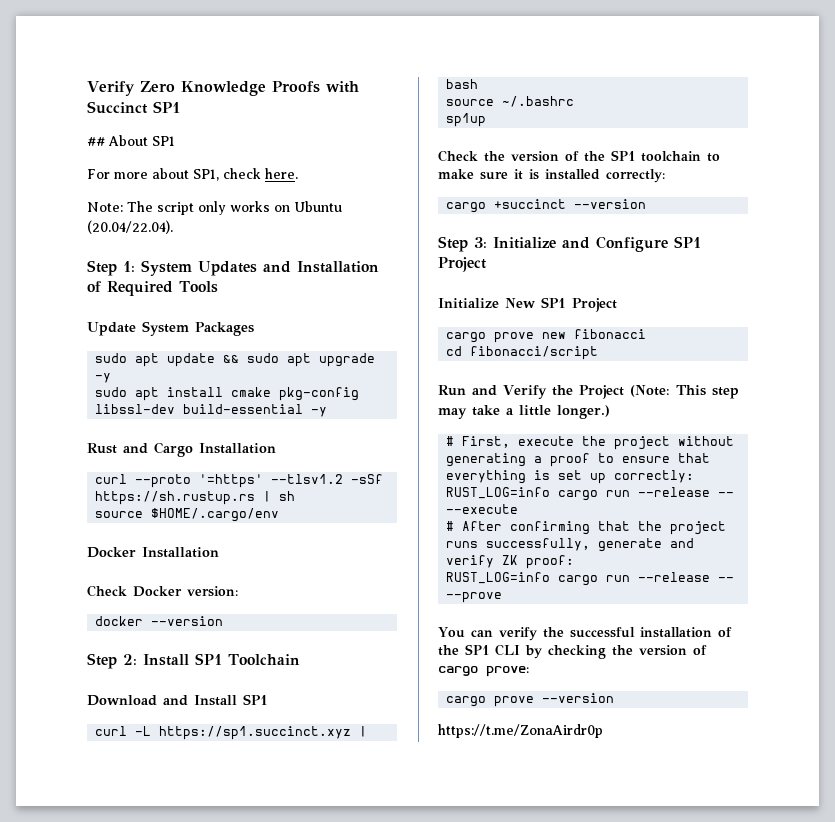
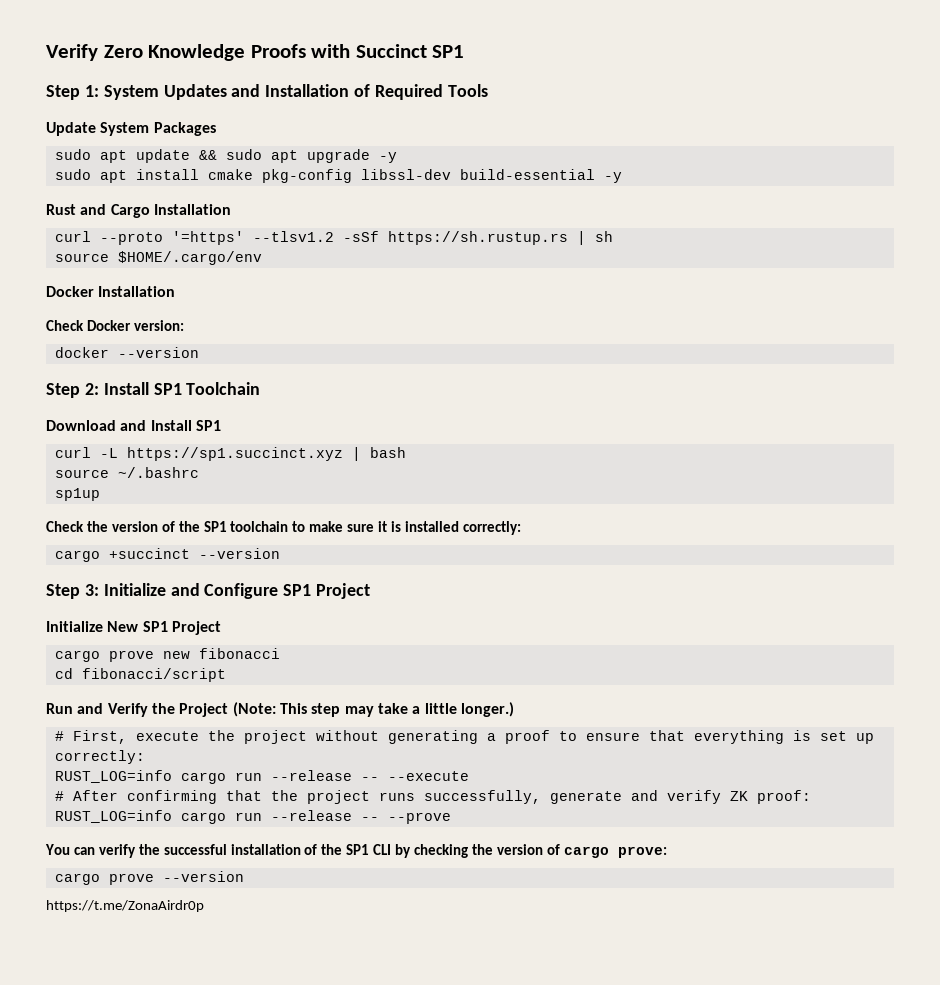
- ## About SP1
- For more about SP1, check here.
- Note: The script only works on Ubuntu (20.04/22.04).

